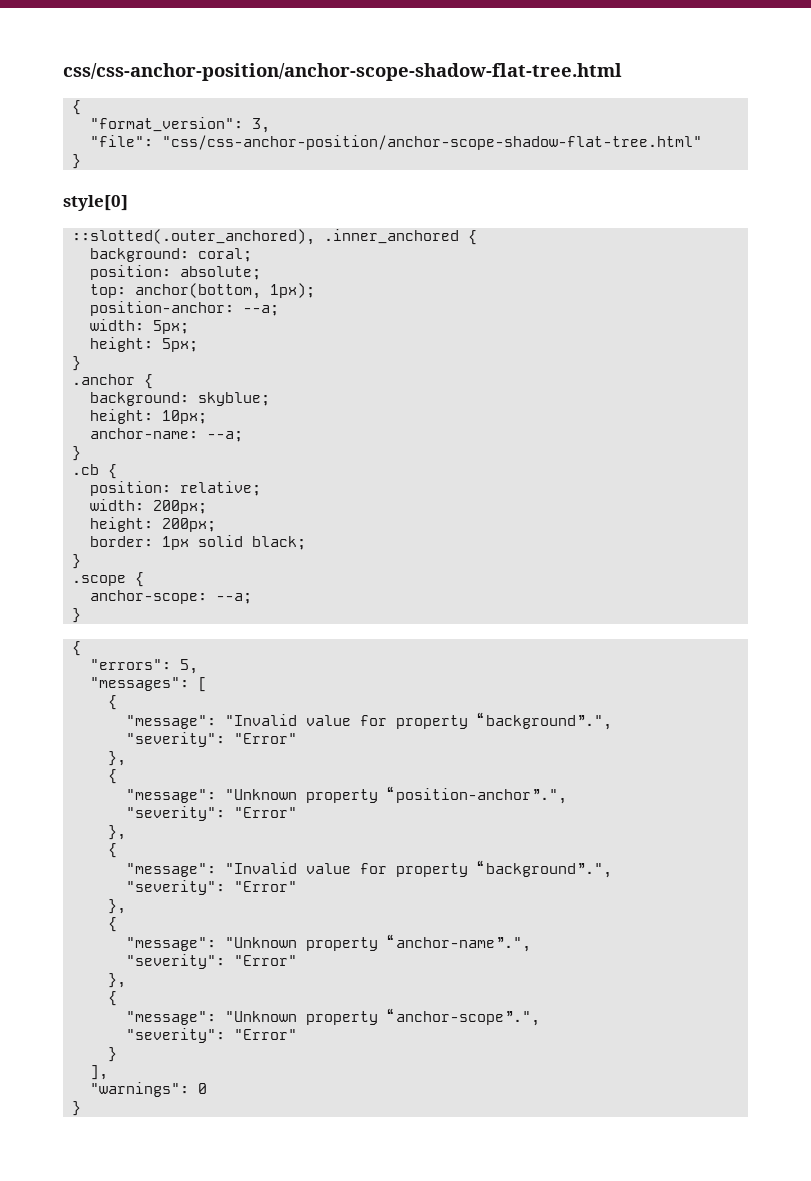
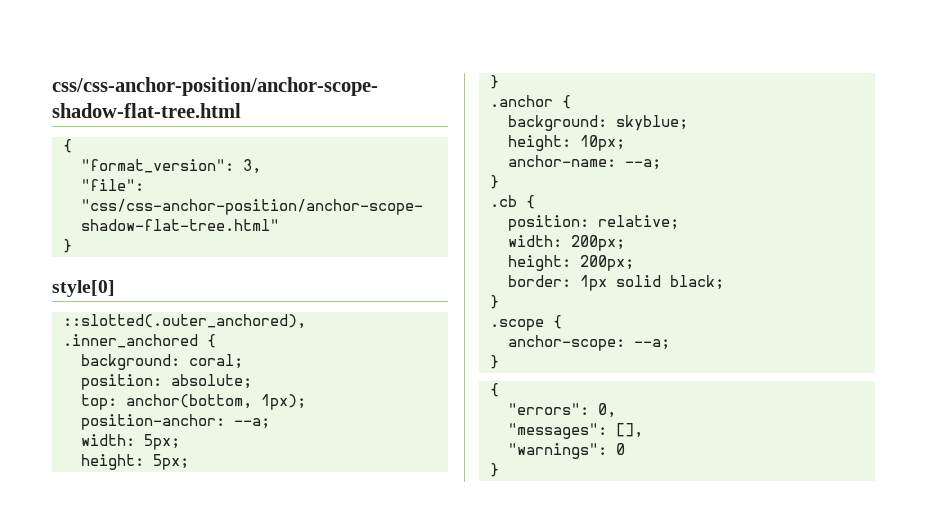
- "errors": 5,
+ "errors": 0,
- "messages": [
- {
- "message": "Invalid value for property “background”.",
- "severity": "Error"
- },
- {
- "message": "Unknown property “position-anchor”.",
- "severity": "Error"
- },
- {
- "message": "Invalid value for property “background”.",
- "severity": "Error"
- },
- {
- "message": "Unknown property “anchor-name”.",
- "severity": "Error"
- },
- {
- "message": "Unknown property “anchor-scope”.",
- "severity": "Error"
- }
- ],
+ "messages": [],

